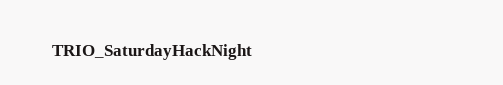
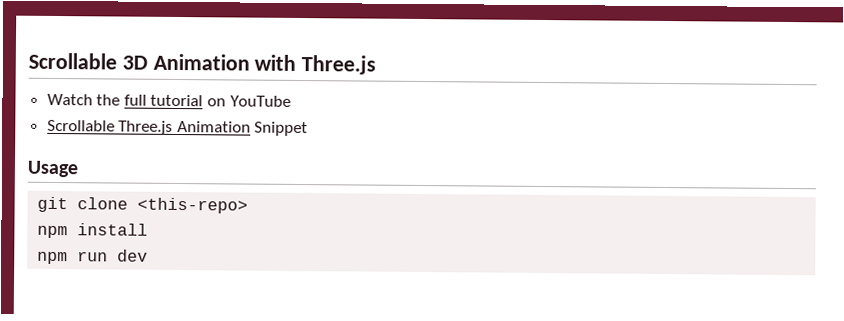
- TRIO_SaturdayHackNight
+ Scrollable 3D Animation with Three.js
+ Watch the full tutorial on YouTube
+ Scrollable Three.js Animation Snippet
+ Usage
+ git clone <this-repo>
+ npm install
+ npm run dev

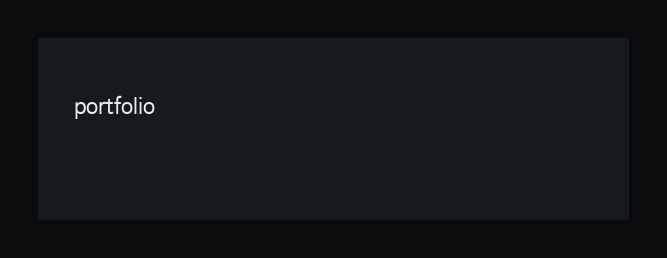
- Scrollable 3D Animation with Three.js
- Watch the full tutorial on YouTube
- Scrollable Three.js Animation Snippet
- Usage
- git clone <this-repo>
- npm install
- npm run dev
+ portfolio

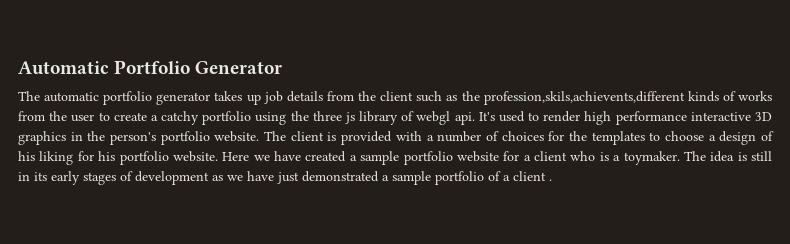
- portfolio
+ Automatic Portfolio Generator
+ The automatic portfolio generator takes up job details from the client such as the profession,skils,achievents,different kinds of works from the user to create a catchy portfolio using the three js library of webgl api. It's used to render high performance interactive 3D graphics in the person's portfolio website. The client is provided with a number of choices for the templates to choose a design of his liking for his portfolio website. Here we have created a sample portfolio website for a client who is a toymaker. The idea is still in its early stages of development as we have just demonstrated a sample portfolio of a client .

